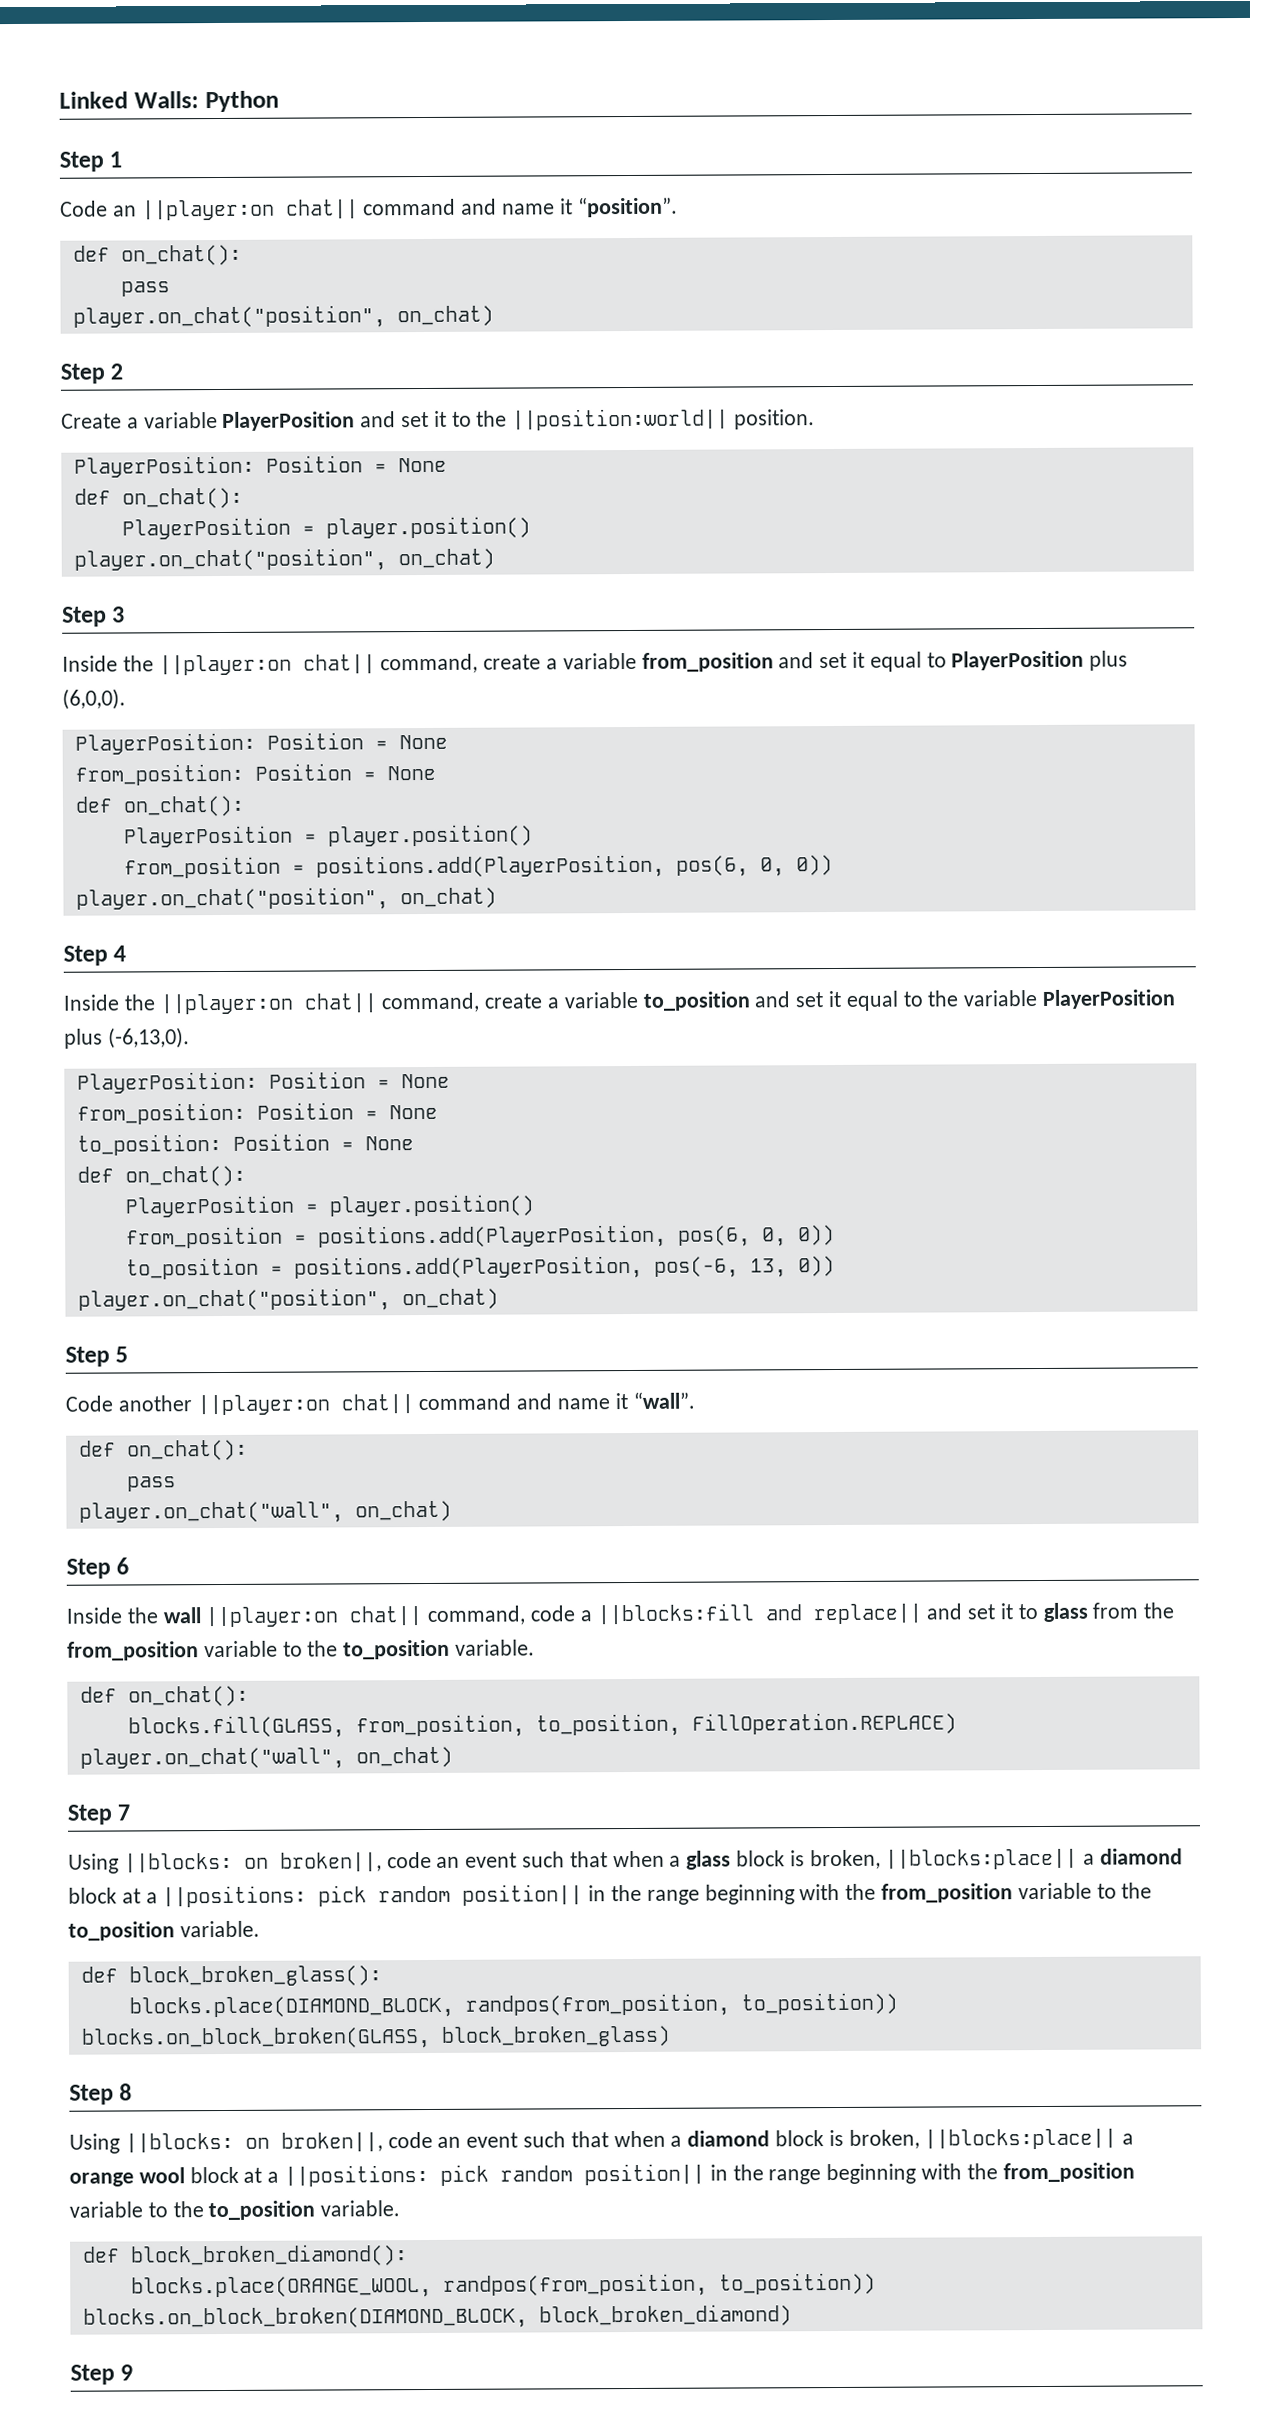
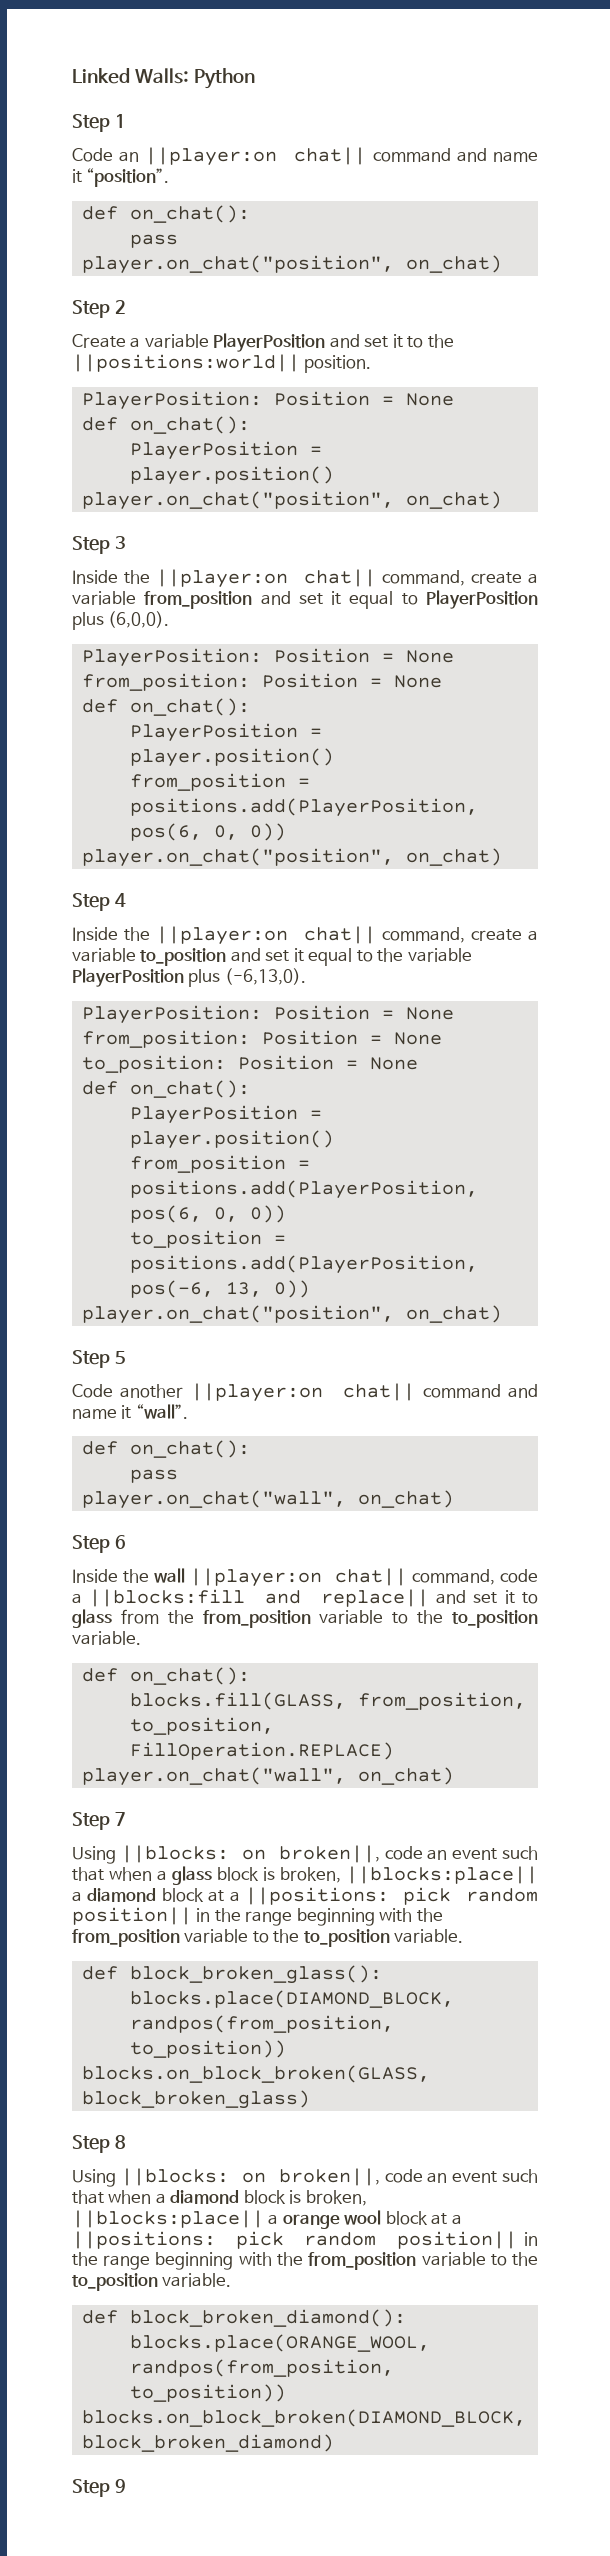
- Create a variable PlayerPosition and set it to the ||position:world|| position.
+ Create a variable PlayerPosition and set it to the ||positions:world|| position.

